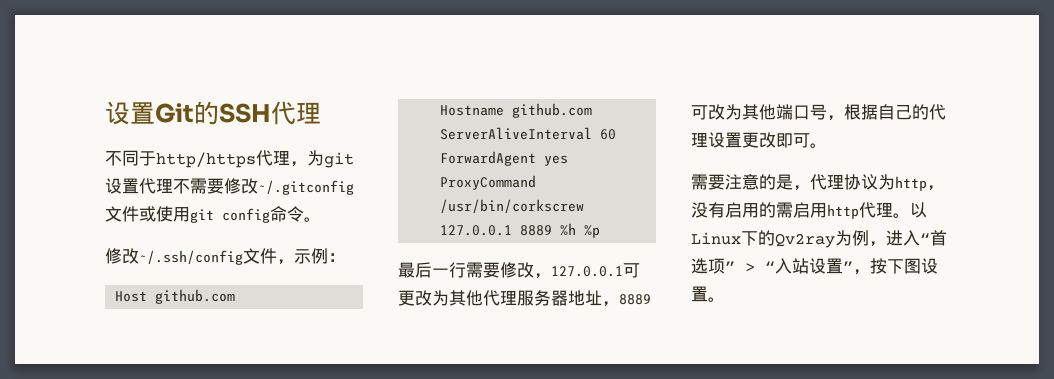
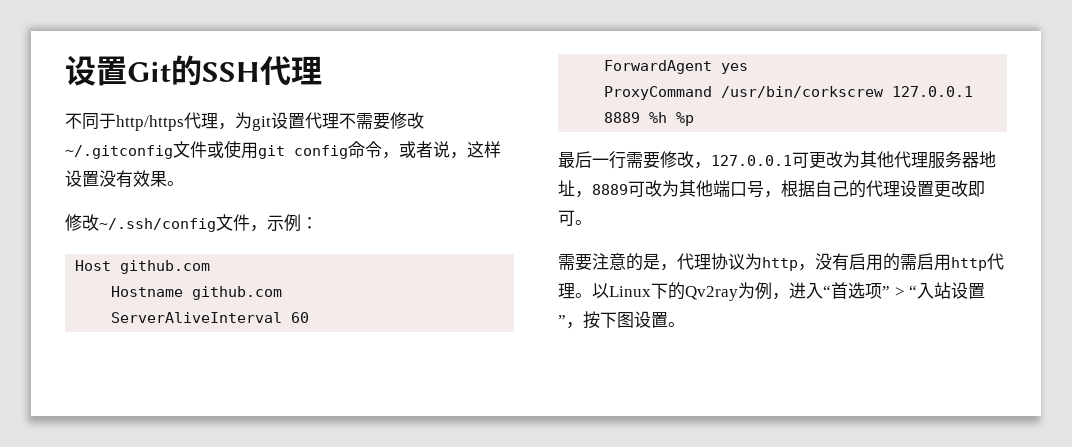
- 不同于http/https代理，为git设置代理不需要修改~/.gitconfig文件或使用git config命令。
+ 不同于http/https代理，为git设置代理不需要修改~/.gitconfig文件或使用git config命令，或者说，这样设置没有效果。

